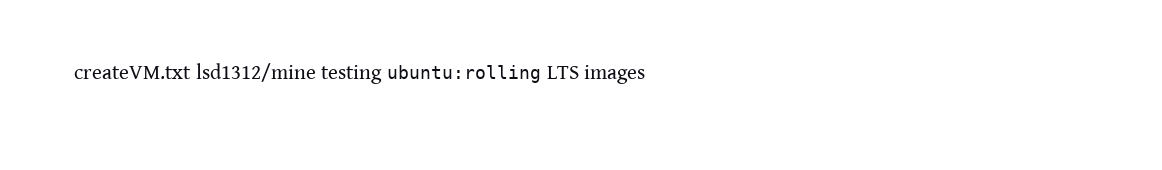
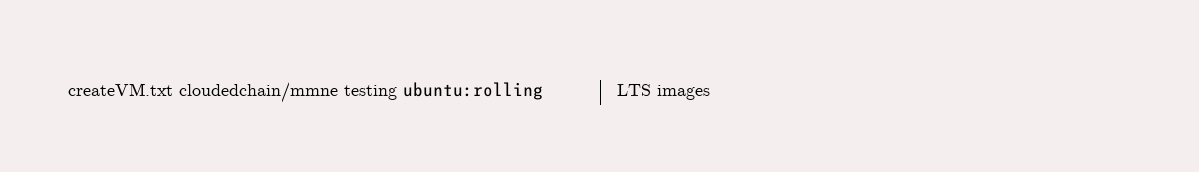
- createVM.txt lsd1312/mine testing ubuntu:rolling LTS images
+ createVM.txt cloudedchain/mmne testing ubuntu:rolling LTS images

